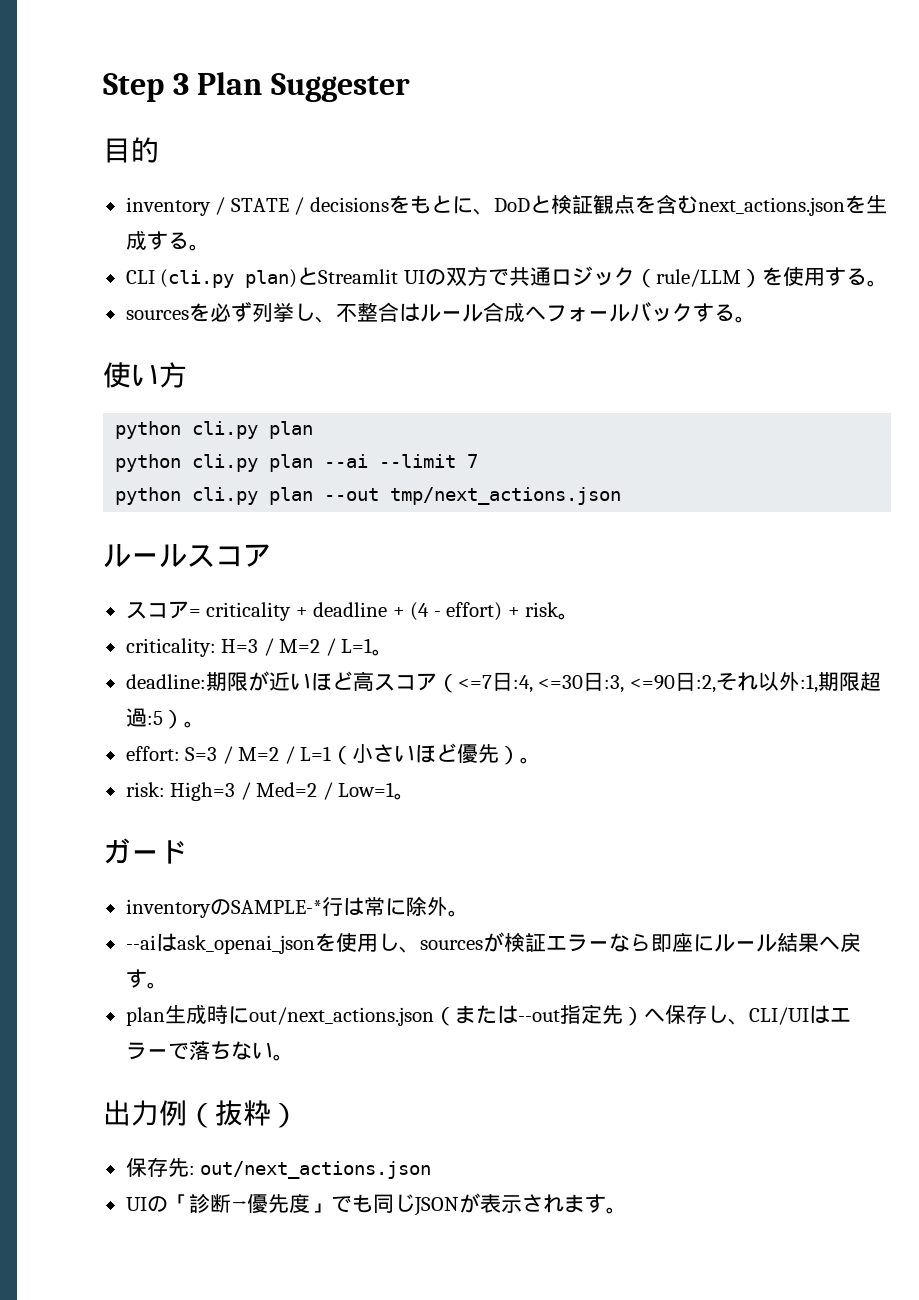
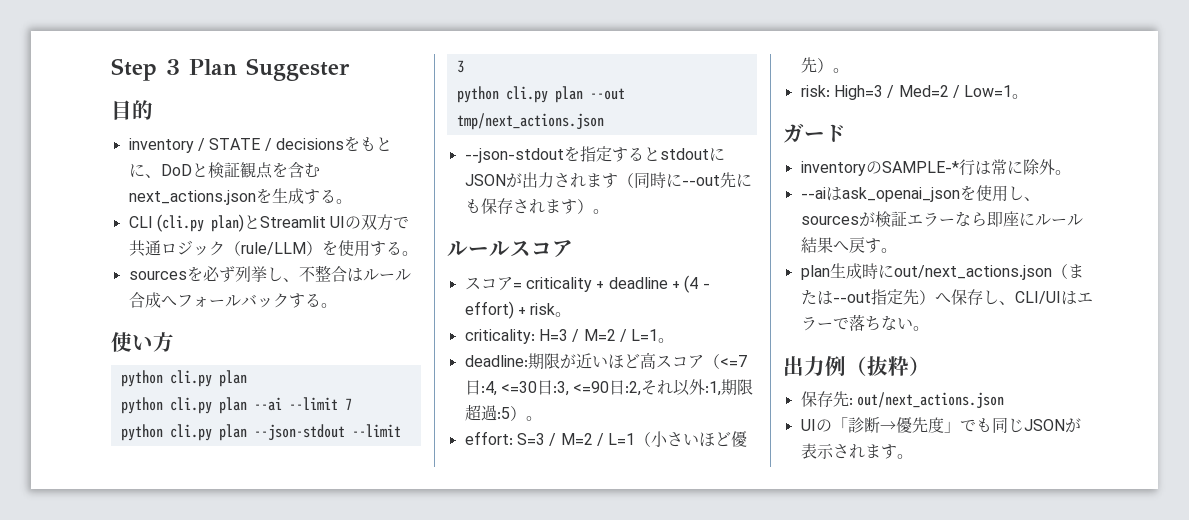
+ python cli.py plan --json-stdout --limit 3
+ --json-stdoutを指定するとstdoutにJSONが出力されます（同時に--out先にも保存されます）。

